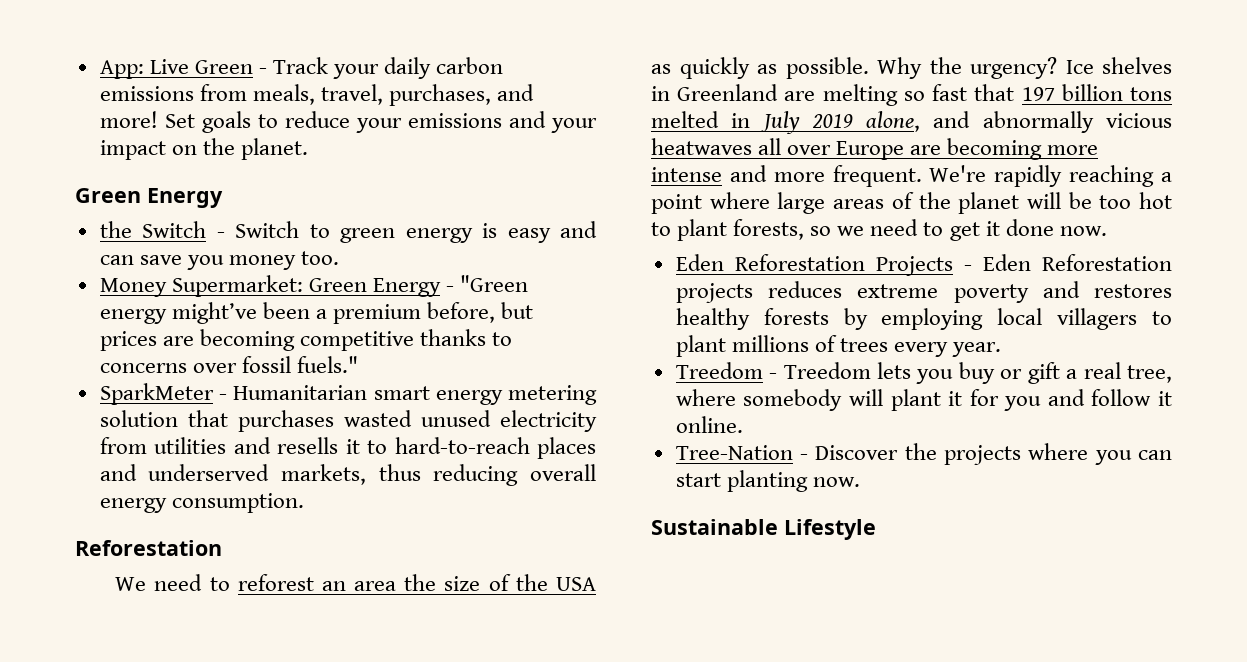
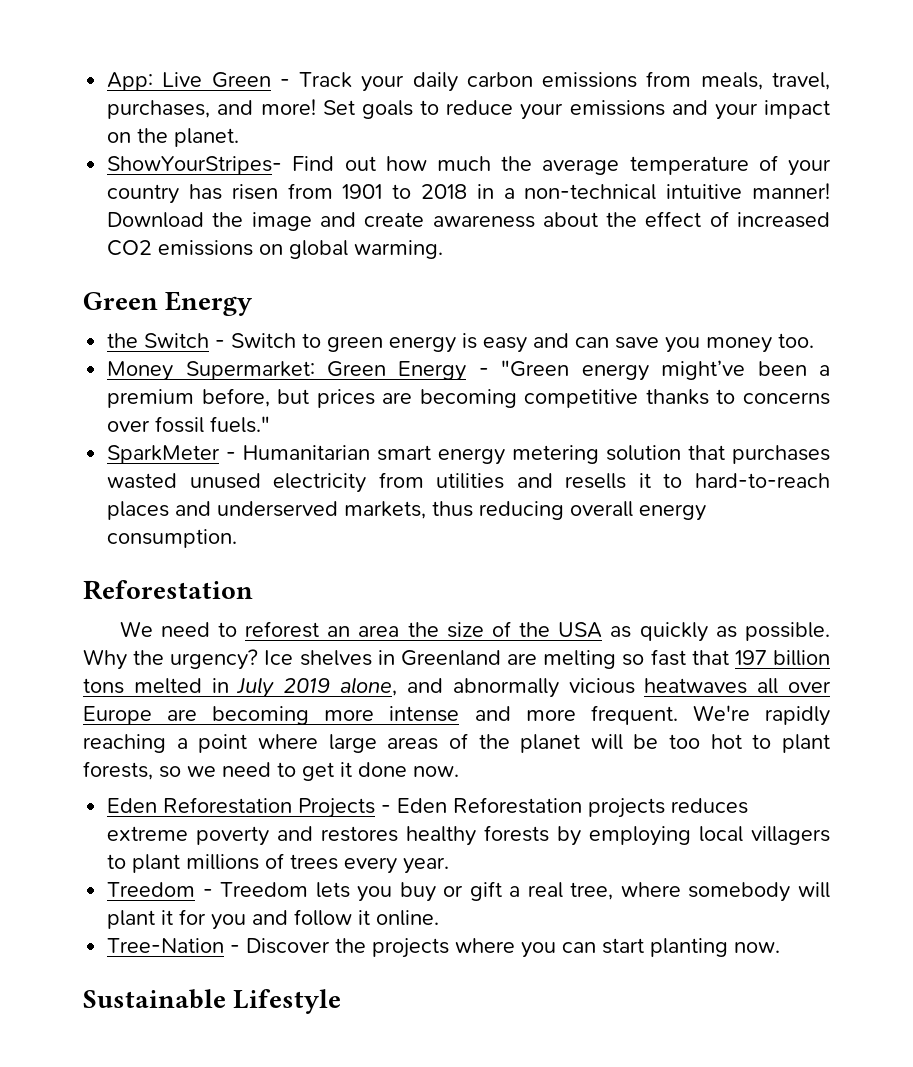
+ ShowYourStripes- Find out how much the average temperature of your country has risen from 1901 to 2018 in a non-technical intuitive manner! Download the image and create awareness about the effect of increased CO2 emissions on global warming.

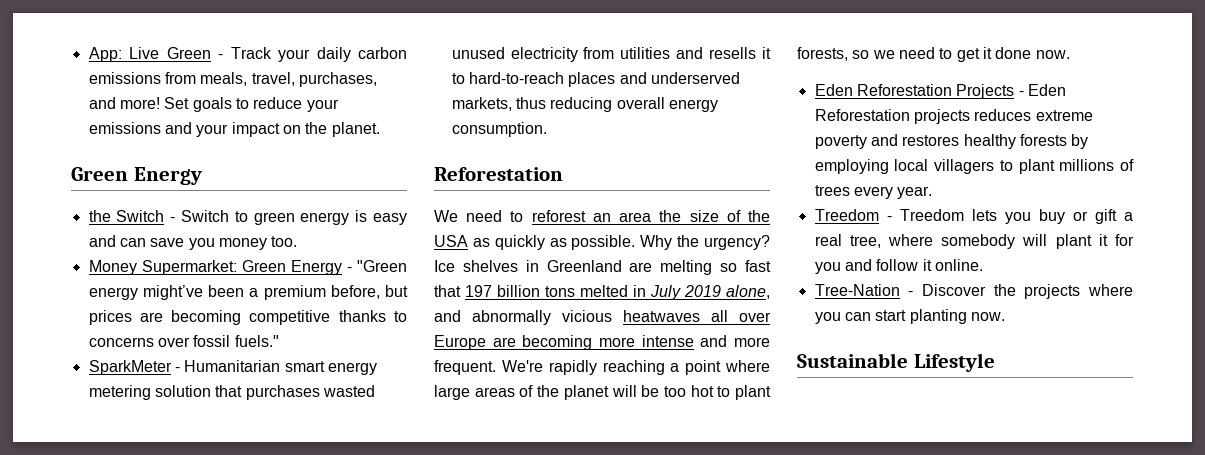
- ShowYourStripes- Find out how much the average temperature of your country has risen from 1901 to 2018 in a non-technical intuitive manner! Download the image and create awareness about the effect of increased CO2 emissions on global warming.

